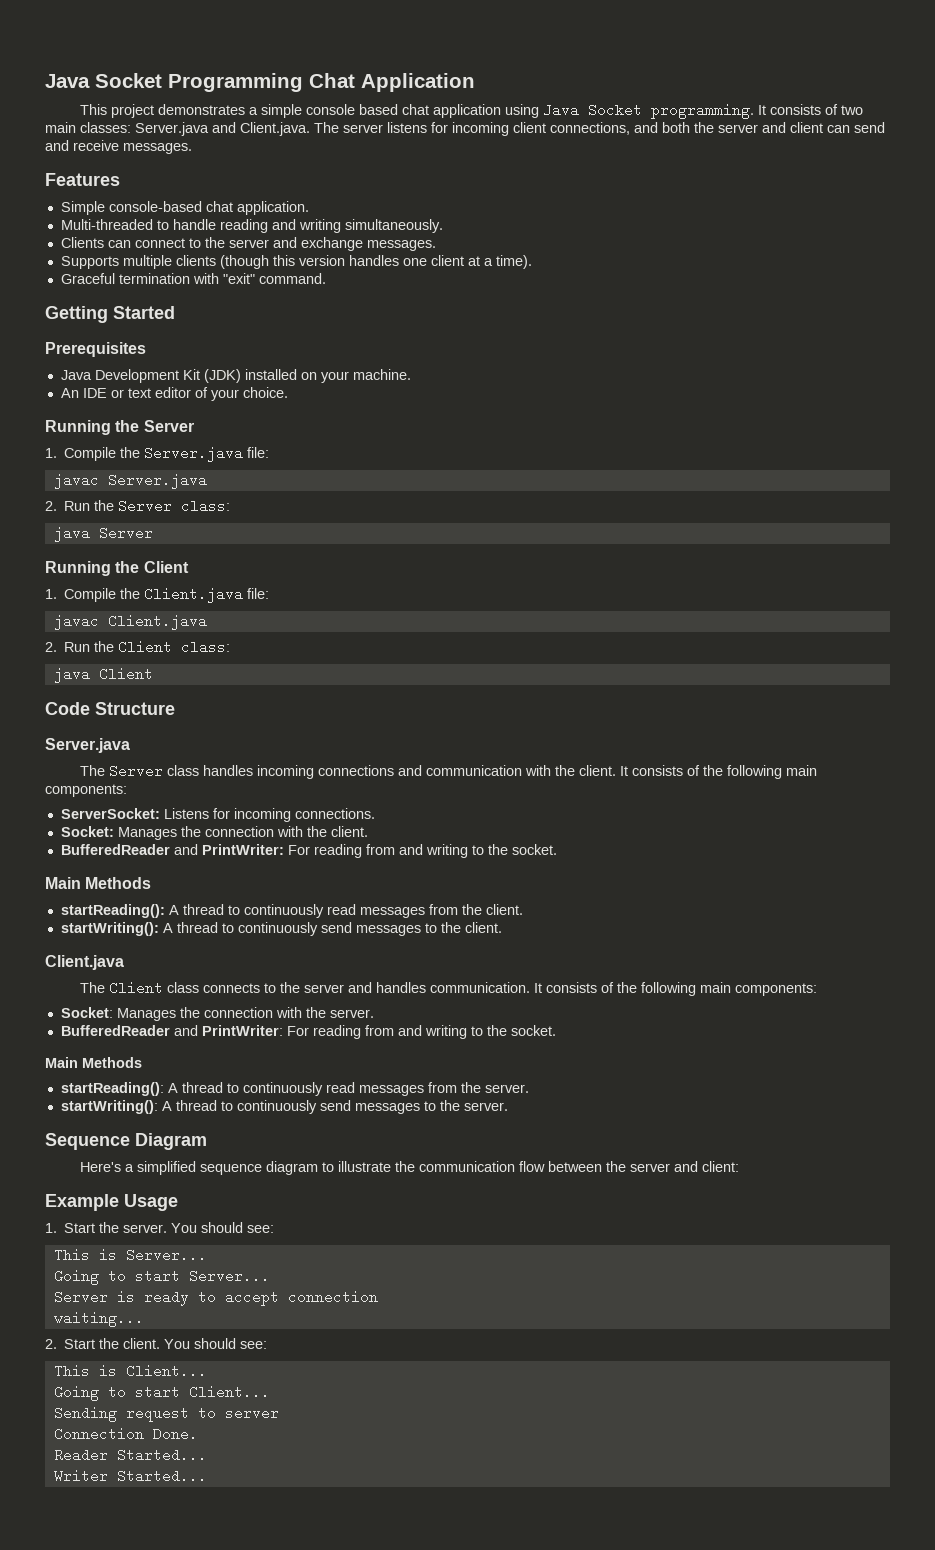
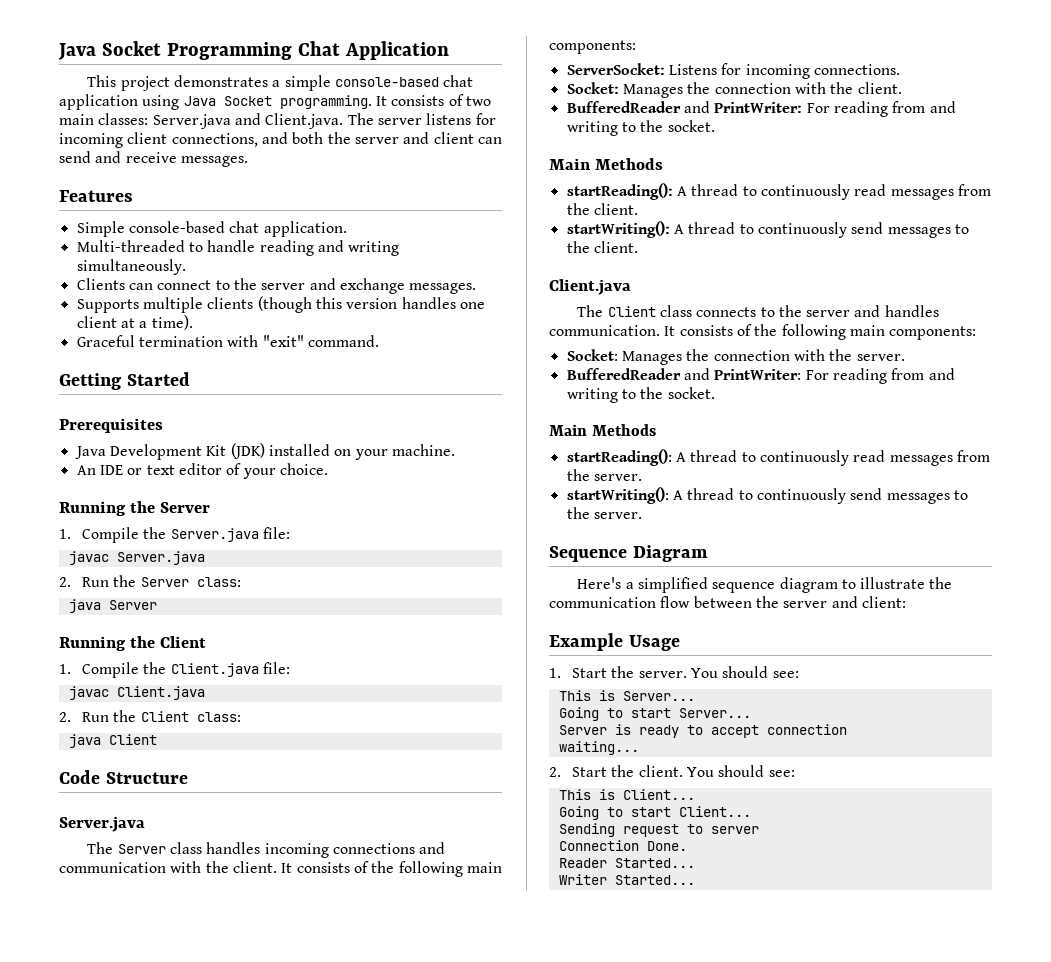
- This project demonstrates a simple console based chat application using Java Socket programming.
+ This project demonstrates a simple console-based chat application using Java Socket programming.

